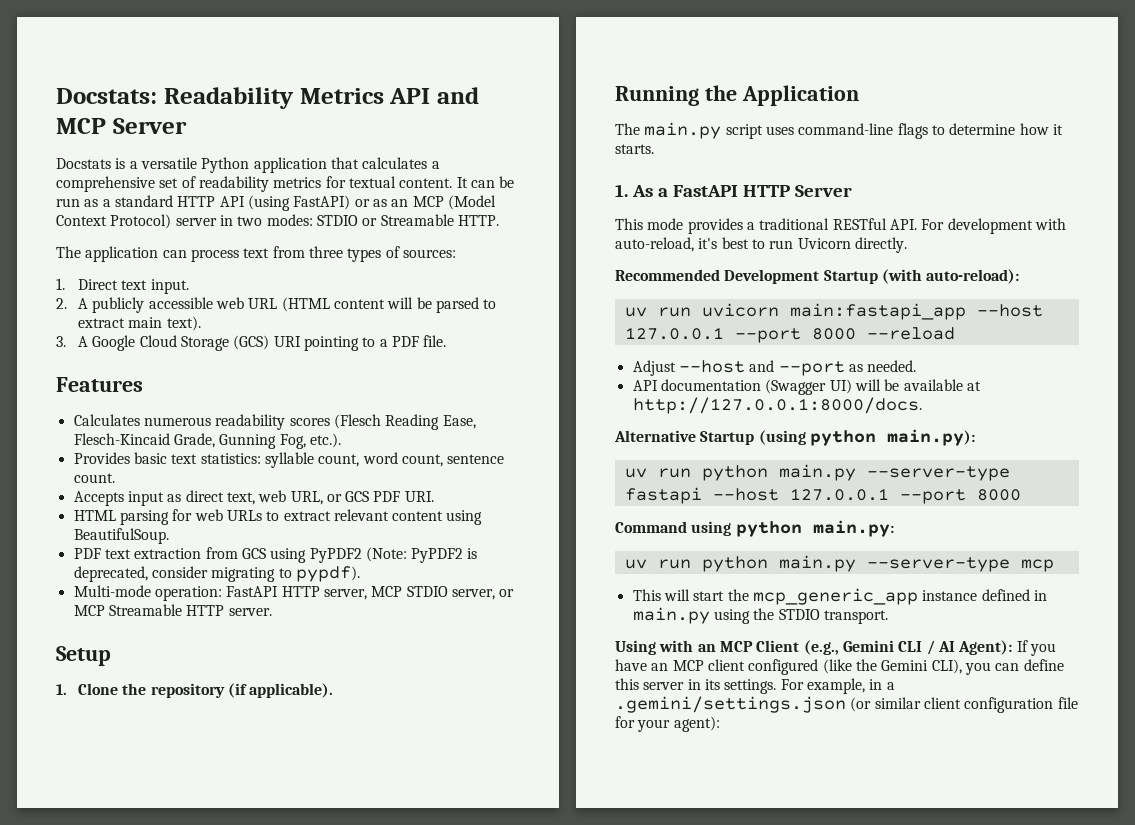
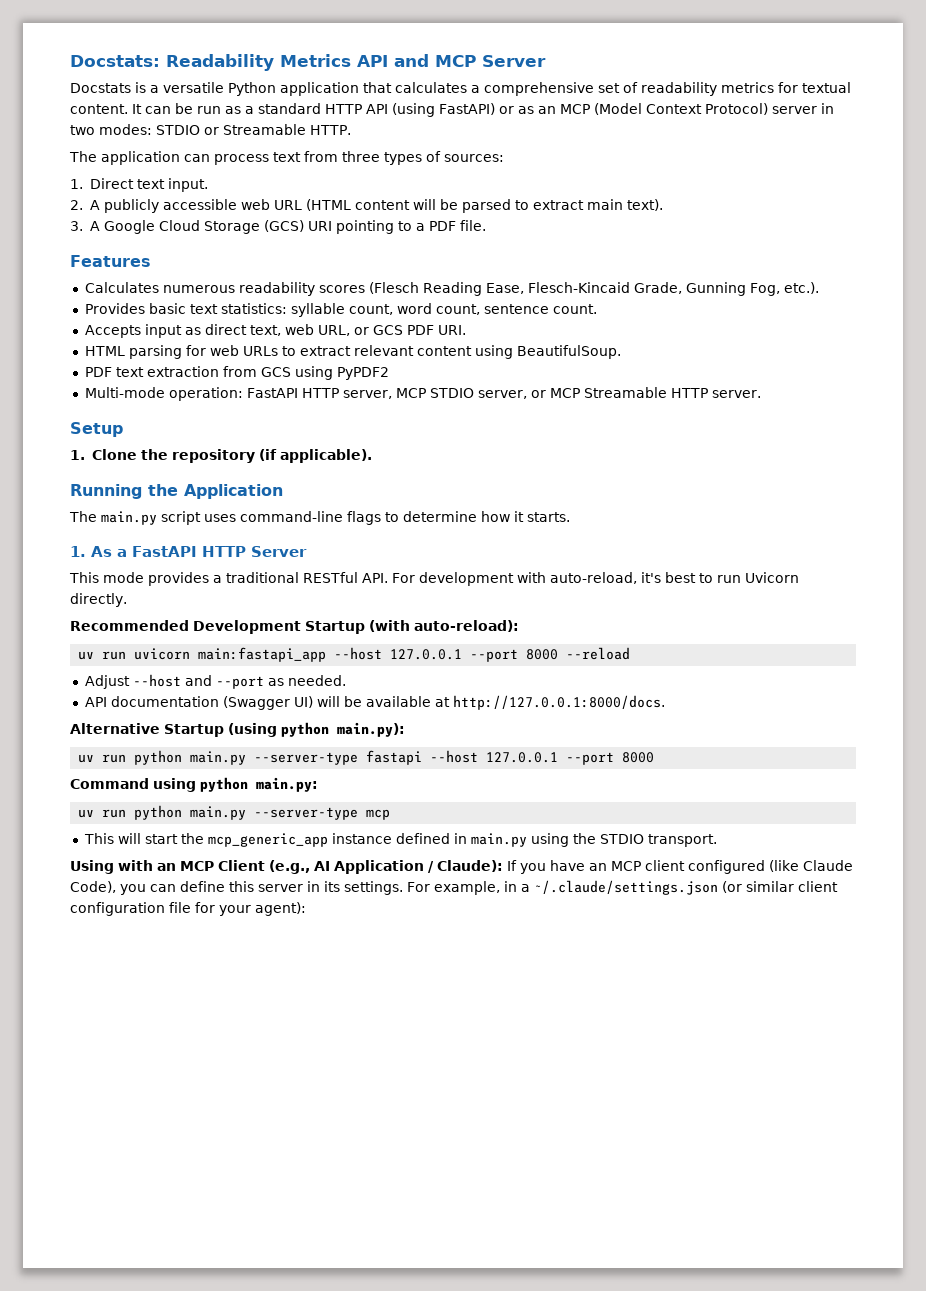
- PDF text extraction from GCS using PyPDF2 (Note: PyPDF2 is deprecated, consider migrating to pypdf).
+ PDF text extraction from GCS using PyPDF2
- Using with an MCP Client (e.g., Gemini CLI / AI Agent): If you have an MCP client configured (like the Gemini CLI), you can define this server in its settings.
+ Using with an MCP Client (e.g., AI Application / Claude): If you have an MCP client configured (like Claude Code), you can define this server in its settings.
- For example, in a .gemini/settings.json (or similar client configuration file for your agent):
+ For example, in a ~/.claude/settings.json (or similar client configuration file for your agent):

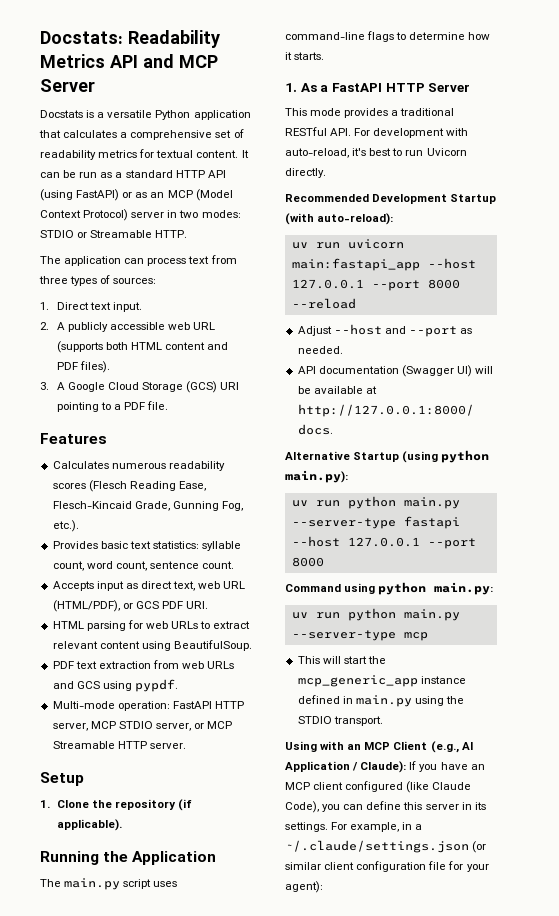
- 2. A publicly accessible web URL (HTML content will be parsed to extract main text).
+ 2. A publicly accessible web URL (supports both HTML content and PDF files).
- Accepts input as direct text, web URL, or GCS PDF URI.
+ Accepts input as direct text, web URL (HTML/PDF), or GCS PDF URI.
- PDF text extraction from GCS using PyPDF2
+ PDF text extraction from web URLs and GCS using pypdf.

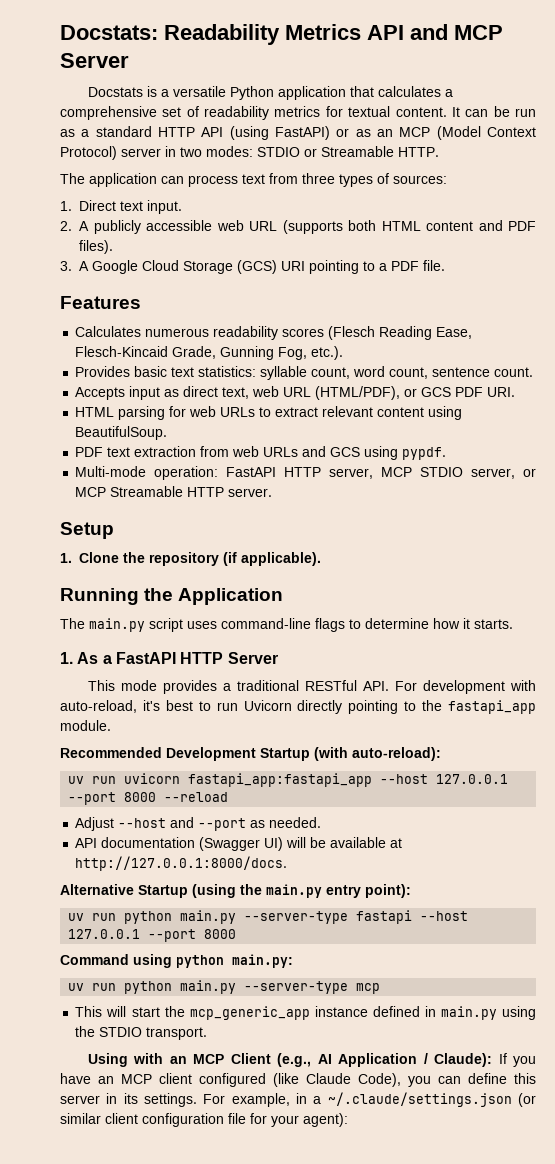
- This mode provides a traditional RESTful API. For development with auto-reload, it's best to run Uvicorn directly.
+ This mode provides a traditional RESTful API. For development with auto-reload, it's best to run Uvicorn directly pointing to the fastapi_app module.
- uv run uvicorn main:fastapi_app --host 127.0.0.1 --port 8000 --reload
+ uv run uvicorn fastapi_app:fastapi_app --host 127.0.0.1 --port 8000 --reload
- Alternative Startup (using python main.py):
+ Alternative Startup (using the main.py entry point):

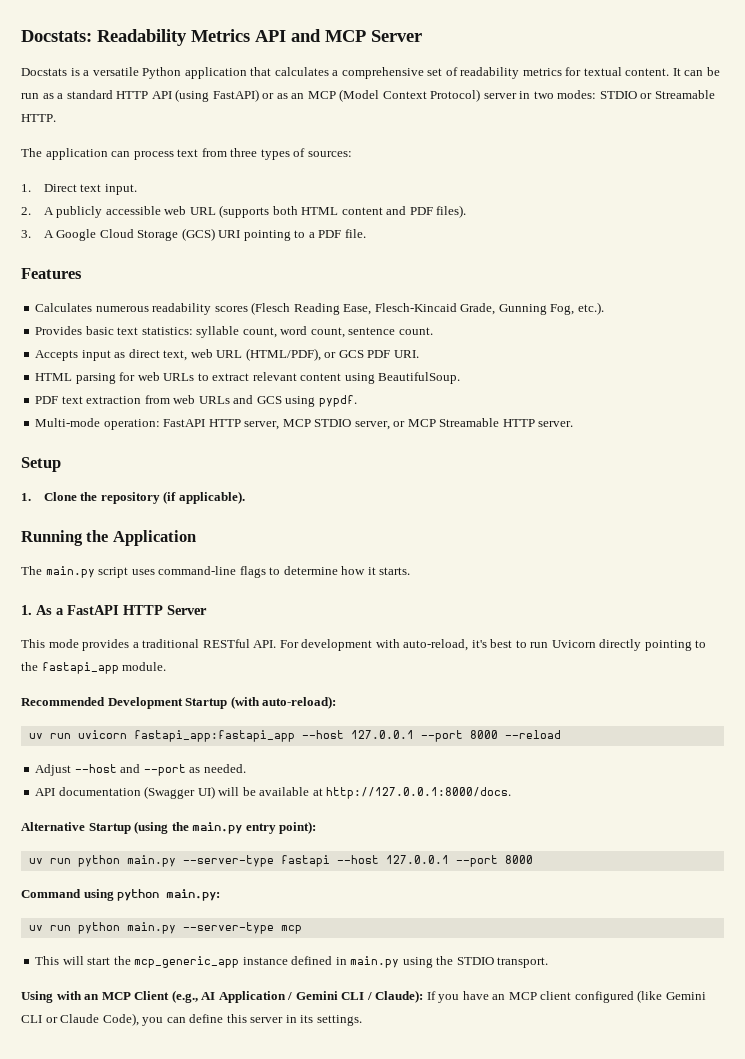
- Using with an MCP Client (e.g., AI Application / Claude): If you have an MCP client configured (like Claude Code), you can define this server in its settings. For example, in a ~/.claude/settings.json (or similar client configuration file for your agent):
+ Using with an MCP Client (e.g., AI Application / Gemini CLI / Claude): If you have an MCP client configured (like Gemini CLI or Claude Code), you can define this server in its settings.

